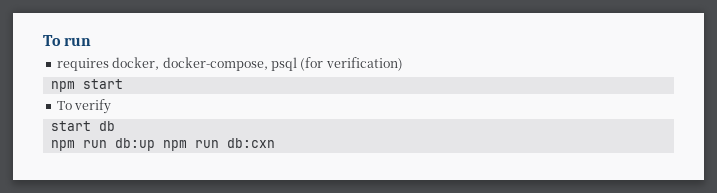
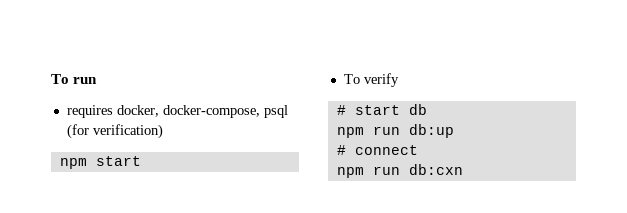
- start db
+ # start db
- npm run db:up npm run db:cxn
+ npm run db:up
+ # connect
+ npm run db:cxn

